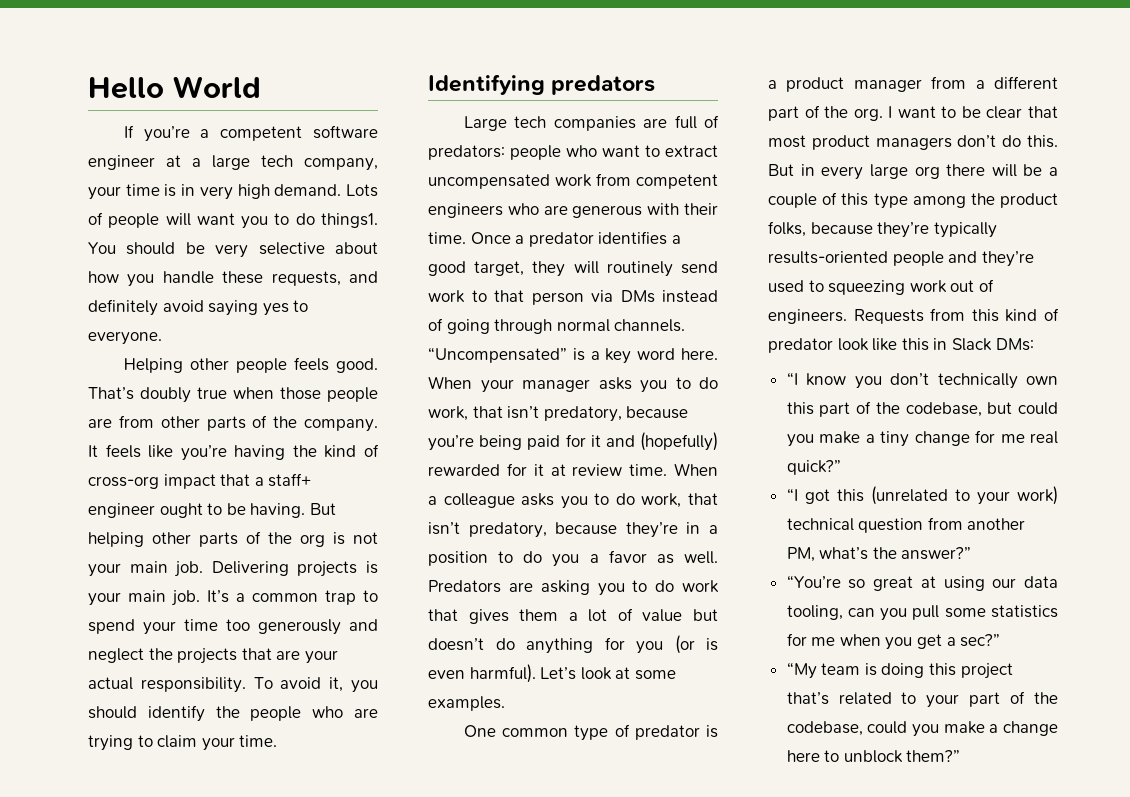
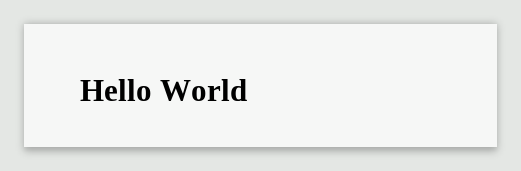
- If you’re a competent software engineer at a large tech company, your time is in very high demand. Lots of people will want you to do things1. You should be very selective about how you handle these requests, and definitely avoid saying yes to everyone.
- Helping other people feels good. That’s doubly true when those people are from other parts of the company. It feels like you’re having the kind of cross-org impact that a staff+ engineer ought to be having. But helping other parts of the org is not your main job. Delivering projects is your main job. It’s a common trap to spend your time too generously and neglect the projects that are your actual responsibility. To avoid it, you should identify the people who are trying to claim your time.
- Identifying predators
- Large tech companies are full of predators: people who want to extract uncompensated work from competent engineers who are generous with their time. Once a predator identifies a good target, they will routinely send work to that person via DMs instead of going through normal channels. “Uncompensated” is a key word here. When your manager asks you to do work, that isn’t predatory, because you’re being paid for it and (hopefully) rewarded for it at review time. When a colleague asks you to do work, that isn’t predatory, because they’re in a position to do you a favor as well. Predators are asking you to do work that gives them a lot of value but doesn’t do anything for you (or is even harmful). Let’s look at some examples.
- One common type of predator is a product manager from a different part of the org. I want to be clear that most product managers don’t do this. But in every large org there will be a couple of this type among the product folks, because they’re typically results-oriented people and they’re used to squeezing work out of engineers. Requests from this kind of predator look like this in Slack DMs:
- “I know you don’t technically own this part of the codebase, but could you make a tiny change for me real quick?”
- “I got this (unrelated to your work) technical question from another PM, what’s the answer?”
- “You’re so great at using our data tooling, can you pull some statistics for me when you get a sec?”
- “My team is doing this project that’s related to your part of the codebase, could you make a change here to unblock them?”

